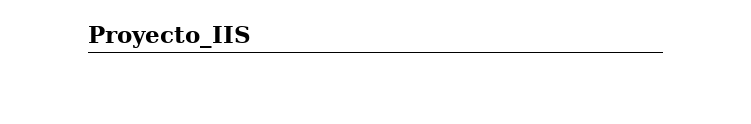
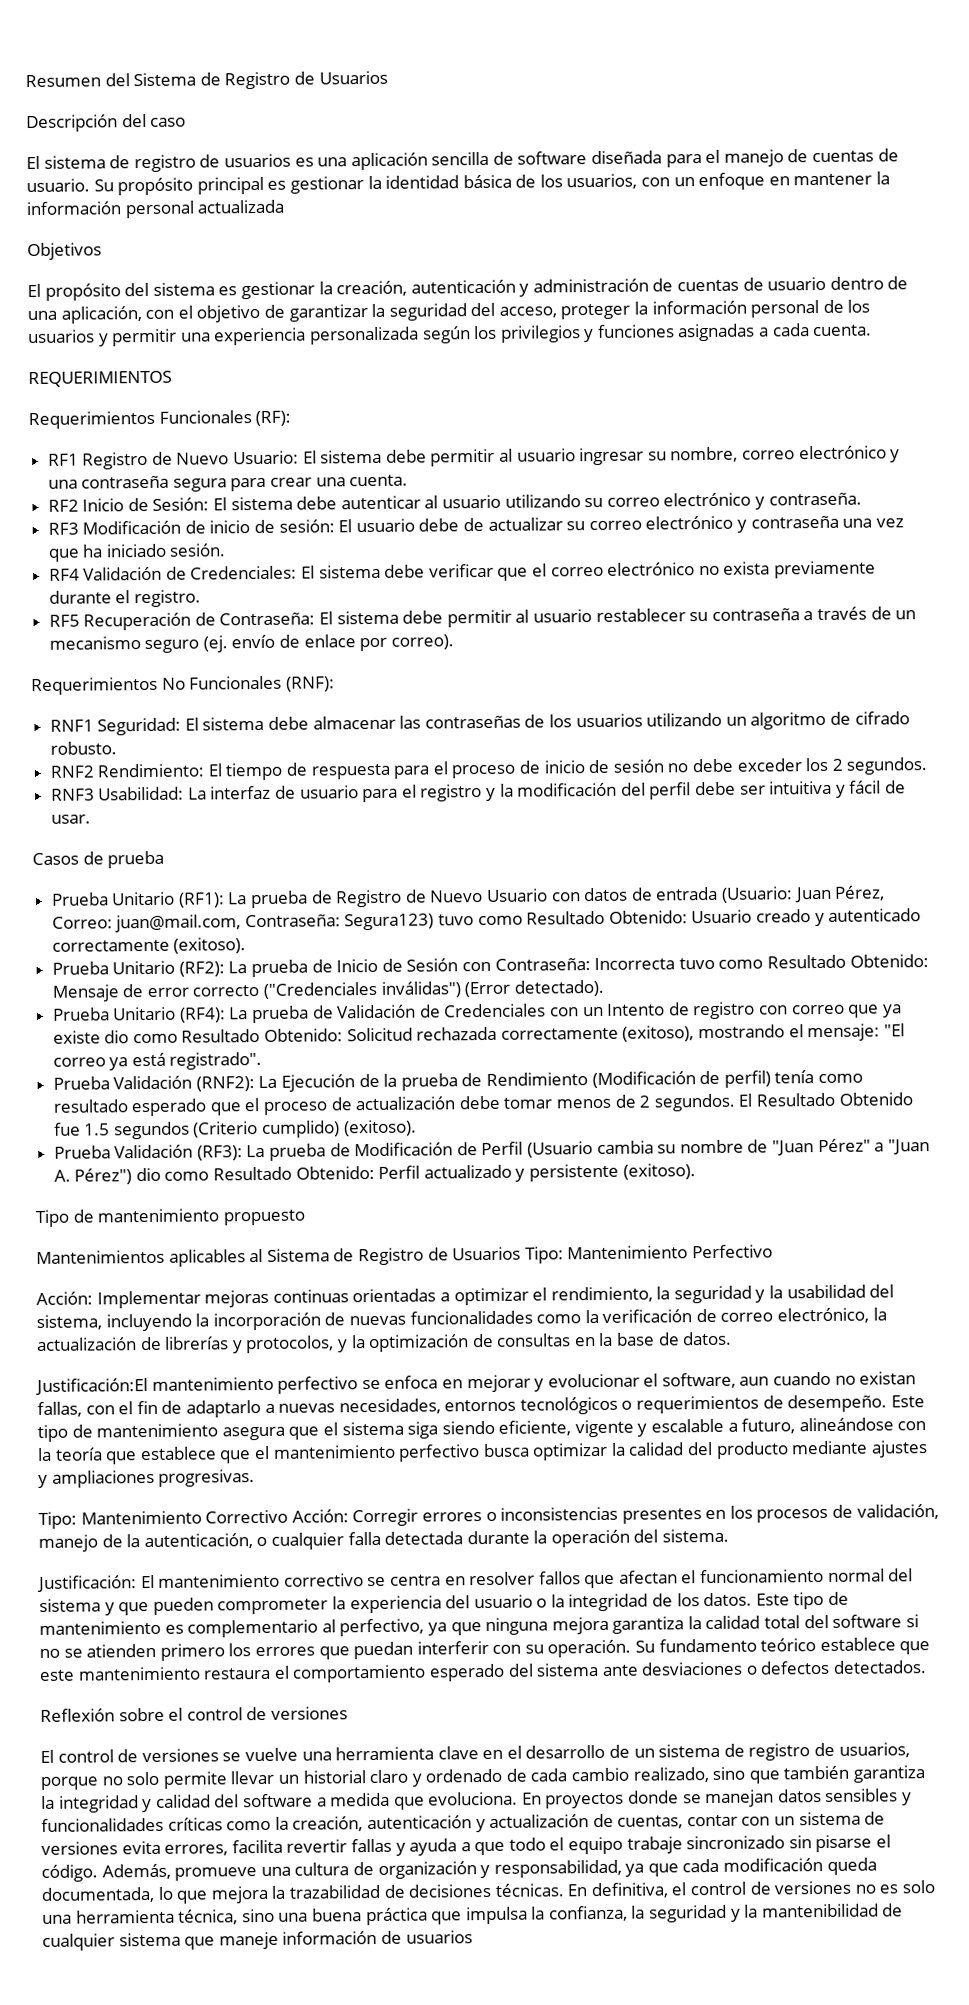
- Proyecto_IIS
+ Resumen del Sistema de Registro de Usuarios
+ Descripción del caso
+ El sistema de registro de usuarios es una aplicación sencilla de software diseñada para el manejo de cuentas de usuario. Su propósito principal es gestionar la identidad básica de los usuarios, con un enfoque en mantener la información personal actualizada
+ Objetivos
+ El propósito del sistema es gestionar la creación, autenticación y administración de cuentas de usuario dentro de una aplicación, con el objetivo de garantizar la seguridad del acceso, proteger la información personal de los usuarios y permitir una experiencia personalizada según los privilegios y funciones asignadas a cada cuenta.
+ REQUERIMIENTOS
+ Requerimientos Funcionales (RF):
+ RF1 Registro de Nuevo Usuario: El sistema debe permitir al usuario ingresar su nombre, correo electrónico y una contraseña segura para crear una cuenta.
+ RF2 Inicio de Sesión: El sistema debe autenticar al usuario utilizando su correo electrónico y contraseña.
+ RF3 Modificación de inicio de sesión: El usuario debe de actualizar su correo electrónico y contraseña una vez que ha iniciado sesión.
+ RF4 Validación de Credenciales: El sistema debe verificar que el correo electrónico no exista previamente durante el registro.
+ RF5 Recuperación de Contraseña: El sistema debe permitir al usuario restablecer su contraseña a través de un mecanismo seguro (ej. envío de enlace por correo).
+ Requerimientos No Funcionales (RNF):
+ RNF1 Seguridad: El sistema debe almacenar las contraseñas de los usuarios utilizando un algoritmo de cifrado robusto.
+ RNF2 Rendimiento: El tiempo de respuesta para el proceso de inicio de sesión no debe exceder los 2 segundos.
+ RNF3 Usabilidad: La interfaz de usuario para el registro y la modificación del perfil debe ser intuitiva y fácil de usar.
+ Casos de prueba
+ Prueba Unitario (RF1): La prueba de Registro de Nuevo Usuario con datos de entrada (Usuario: Juan Pérez, Correo: juan@mail.com, Contraseña: Segura123) tuvo como Resultado Obtenido: Usuario creado y autenticado correctamente (exitoso).
+ Prueba Unitario (RF2): La prueba de Inicio de Sesión con Contraseña: Incorrecta tuvo como Resultado Obtenido: Mensaje de error correcto ("Credenciales inválidas") (Error detectado).
+ Prueba Unitario (RF4): La prueba de Validación de Credenciales con un Intento de registro con correo que ya existe dio como Resultado Obtenido: Solicitud rechazada correctamente (exitoso), mostrando el mensaje: "El correo ya está registrado".
+ Prueba Validación (RNF2): La Ejecución de la prueba de Rendimiento (Modificación de perfil) tenía como resultado esperado que el proceso de actualización debe tomar menos de 2 segundos. El Resultado Obtenido fue 1.5 segundos (Criterio cumplido) (exitoso).
+ Prueba Validación (RF3): La prueba de Modificación de Perfil (Usuario cambia su nombre de "Juan Pérez" a "Juan A. Pérez") dio como Resultado Obtenido: Perfil actualizado y persistente (exitoso).
+ Tipo de mantenimiento propuesto
+ Mantenimientos aplicables al Sistema de Registro de Usuarios Tipo: Mantenimiento Perfectivo
+ Acción: Implementar mejoras continuas orientadas a optimizar el rendimiento, la seguridad y la usabilidad del sistema, incluyendo la incorporación de nuevas funcionalidades como la verificación de correo electrónico, la actualización de librerías y protocolos, y la optimización de consultas en la base de datos.
+ Justificación:El mantenimiento perfectivo se enfoca en mejorar y evolucionar el software, aun cuando no existan fallas, con el fin de adaptarlo a nuevas necesidades, entornos tecnológicos o requerimientos de desempeño. Este tipo de mantenimiento asegura que el sistema siga siendo eficiente, vigente y escalable a futuro, alineándose con la teoría que establece que el mantenimiento perfectivo busca optimizar la calidad del producto mediante ajustes y ampliaciones progresivas.
+ Tipo: Mantenimiento Correctivo Acción: Corregir errores o inconsistencias presentes en los procesos de validación, manejo de la autenticación, o cualquier falla detectada durante la operación del sistema.
+ Justificación: El mantenimiento correctivo se centra en resolver fallos que afectan el funcionamiento normal del sistema y que pueden comprometer la experiencia del usuario o la integridad de los datos. Este tipo de mantenimiento es complementario al perfectivo, ya que ninguna mejora garantiza la calidad total del software si no se atienden primero los errores que puedan interferir con su operación. Su fundamento teórico establece que este mantenimiento restaura el comportamiento esperado del sistema ante desviaciones o defectos detectados.
+ Reflexión sobre el control de versiones
+ El control de versiones se vuelve una herramienta clave en el desarrollo de un sistema de registro de usuarios, porque no solo permite llevar un historial claro y ordenado de cada cambio realizado, sino que también garantiza la integridad y calidad del software a medida que evoluciona. En proyectos donde se manejan datos sensibles y funcionalidades críticas como la creación, autenticación y actualización de cuentas, contar con un sistema de versiones evita errores, facilita revertir fallas y ayuda a que todo el equipo trabaje sincronizado sin pisarse el código. Además, promueve una cultura de organización y responsabilidad, ya que cada modificación queda documentada, lo que mejora la trazabilidad de decisiones técnicas. En definitiva, el control de versiones no es solo una herramienta técnica, sino una buena práctica que impulsa la confianza, la seguridad y la mantenibilidad de cualquier sistema que maneje información de usuarios

